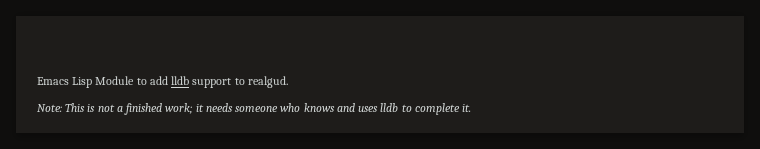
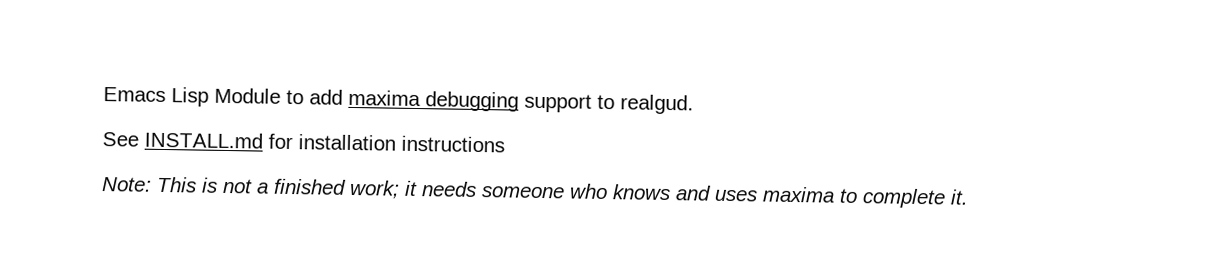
- Emacs Lisp Module to add lldb support to realgud.
+ Emacs Lisp Module to add maxima debugging support to realgud.
+ See INSTALL.md for installation instructions
- Note: This is not a finished work; it needs someone who knows and uses lldb to complete it.
+ Note: This is not a finished work; it needs someone who knows and uses maxima to complete it.

